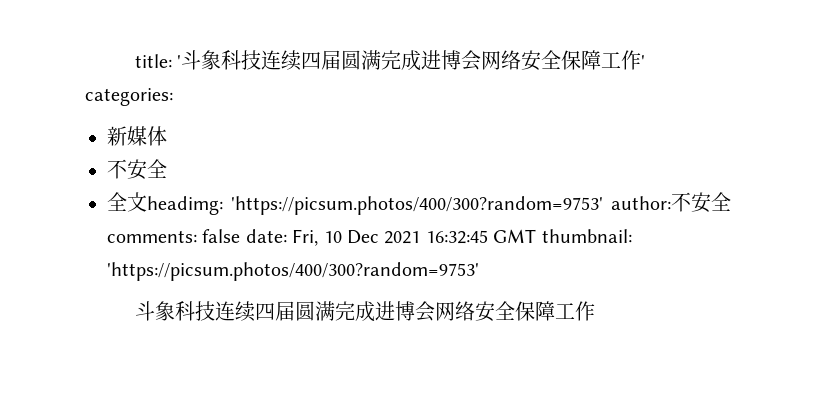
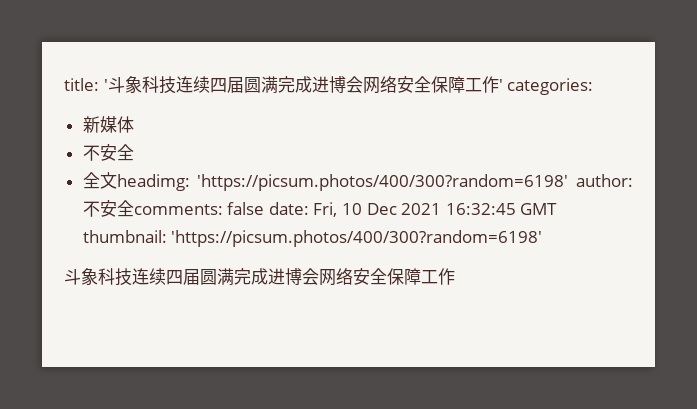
- 全文headimg: 'https://picsum.photos/400/300?random=9753' author:不安全comments: false date: Fri, 10 Dec 2021 16:32:45 GMT thumbnail: 'https://picsum.photos/400/300?random=9753'
+ 全文headimg: 'https://picsum.photos/400/300?random=6198' author:不安全comments: false date: Fri, 10 Dec 2021 16:32:45 GMT thumbnail: 'https://picsum.photos/400/300?random=6198'

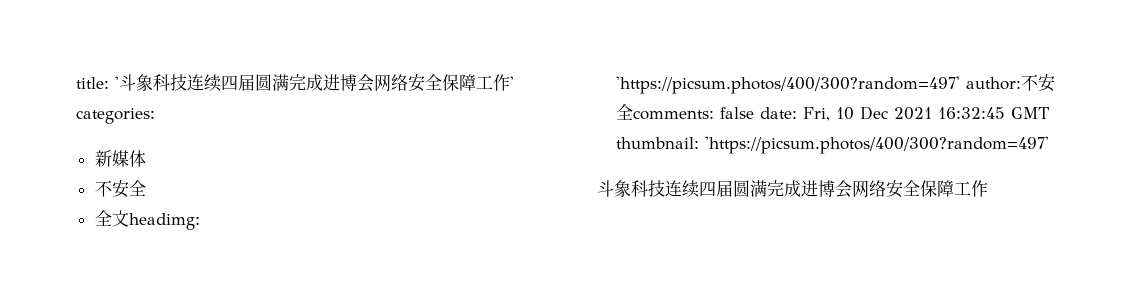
- 全文headimg: 'https://picsum.photos/400/300?random=6198' author:不安全comments: false date: Fri, 10 Dec 2021 16:32:45 GMT thumbnail: 'https://picsum.photos/400/300?random=6198'
+ 全文headimg: 'https://picsum.photos/400/300?random=497' author:不安全comments: false date: Fri, 10 Dec 2021 16:32:45 GMT thumbnail: 'https://picsum.photos/400/300?random=497'

